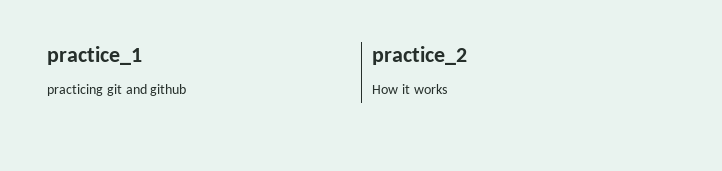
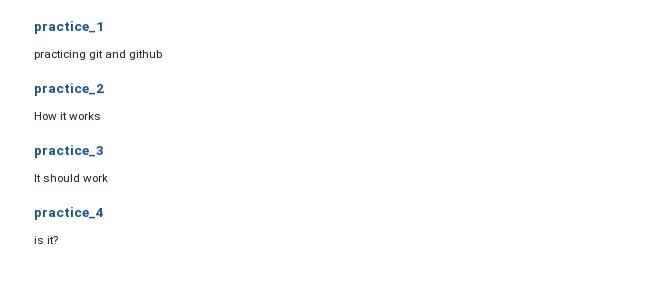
+ practice_3
+ It should work
+ practice_4
+ is it?

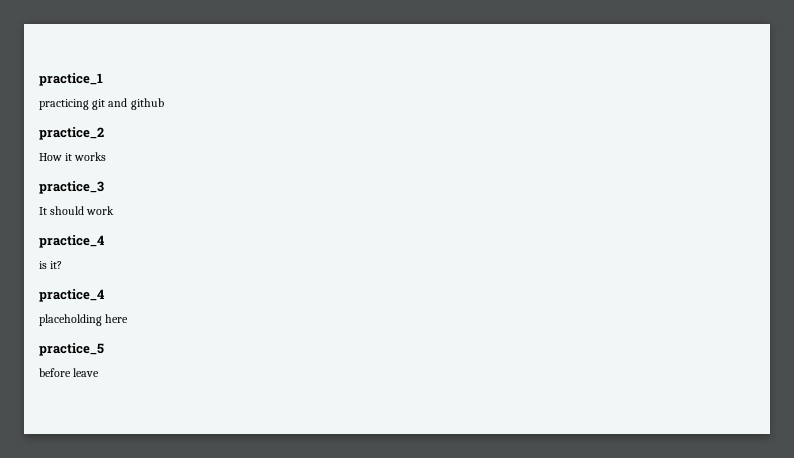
  is it?
+ practice_4
+ placeholding here
+ practice_5
+ before leave

